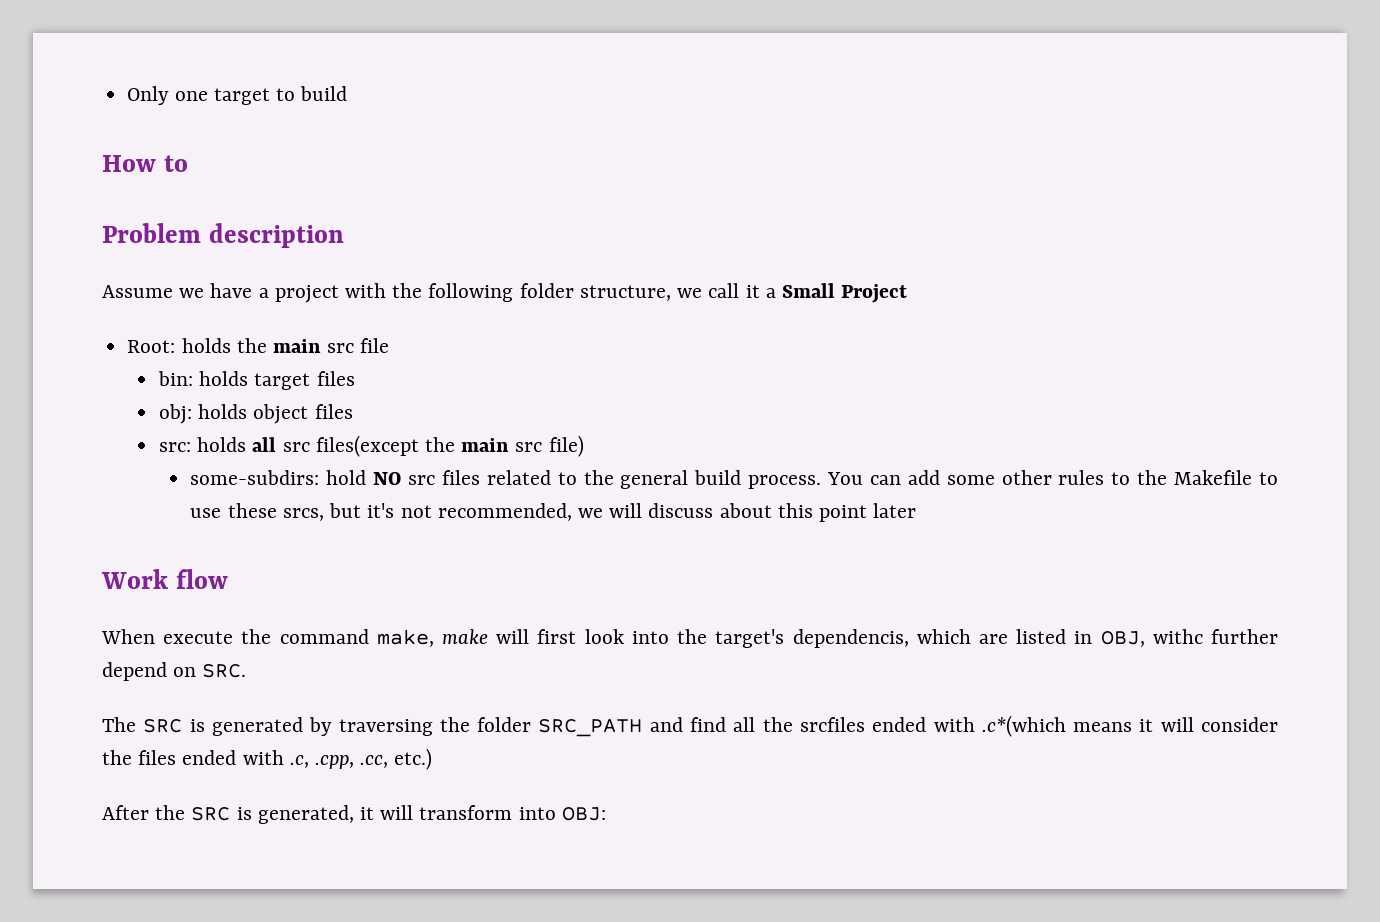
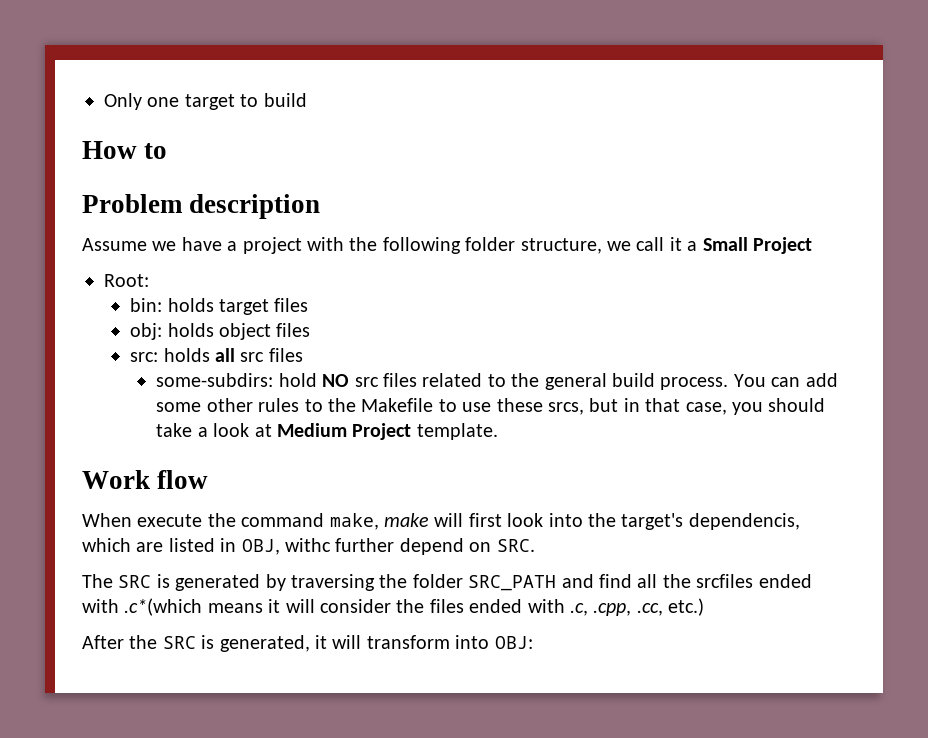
- Root: holds the main src file
+ Root:
- src: holds all src files(except the main src file)
+ src: holds all src files
- You can add some other rules to the Makefile to use these srcs, but it's not recommended, we will discuss about this point later
+ You can add some other rules to the Makefile to use these srcs, but in that case, you should take a look at Medium Project template.

